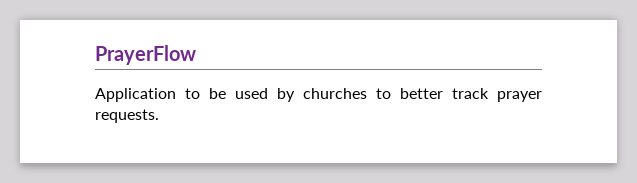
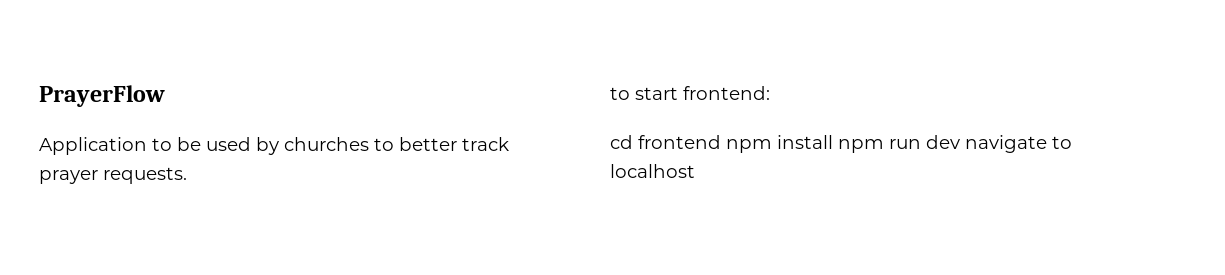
+ to start frontend:
+ cd frontend npm install npm run dev navigate to localhost

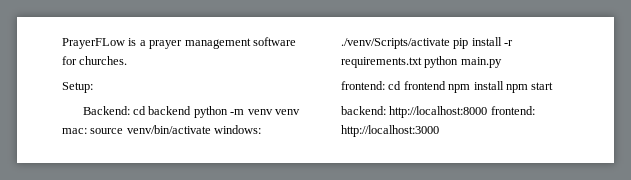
- PrayerFlow
- Application to be used by churches to better track prayer requests.
- to start frontend:
- cd frontend npm install npm run dev navigate to localhost
+ PrayerFLow is a prayer management software for churches.
+ Setup:
+ Backend: cd backend python -m venv venv mac: source venv/bin/activate windows: ./venv/Scripts/activate pip install -r requirements.txt python main.py
+ frontend: cd frontend npm install npm start
+ backend: http://localhost:8000 frontend: http://localhost:3000

